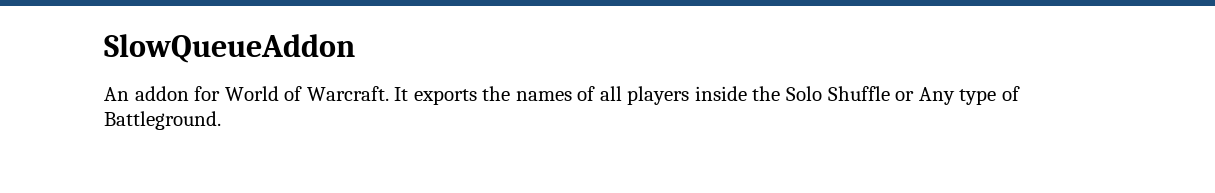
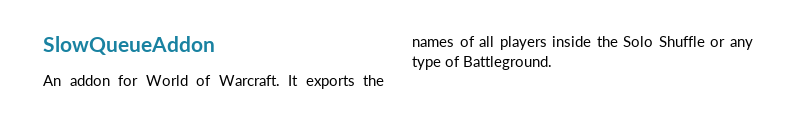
- It exports the names of all players inside the Solo Shuffle or Any type of Battleground.
+ It exports the names of all players inside the Solo Shuffle or any type of Battleground.

